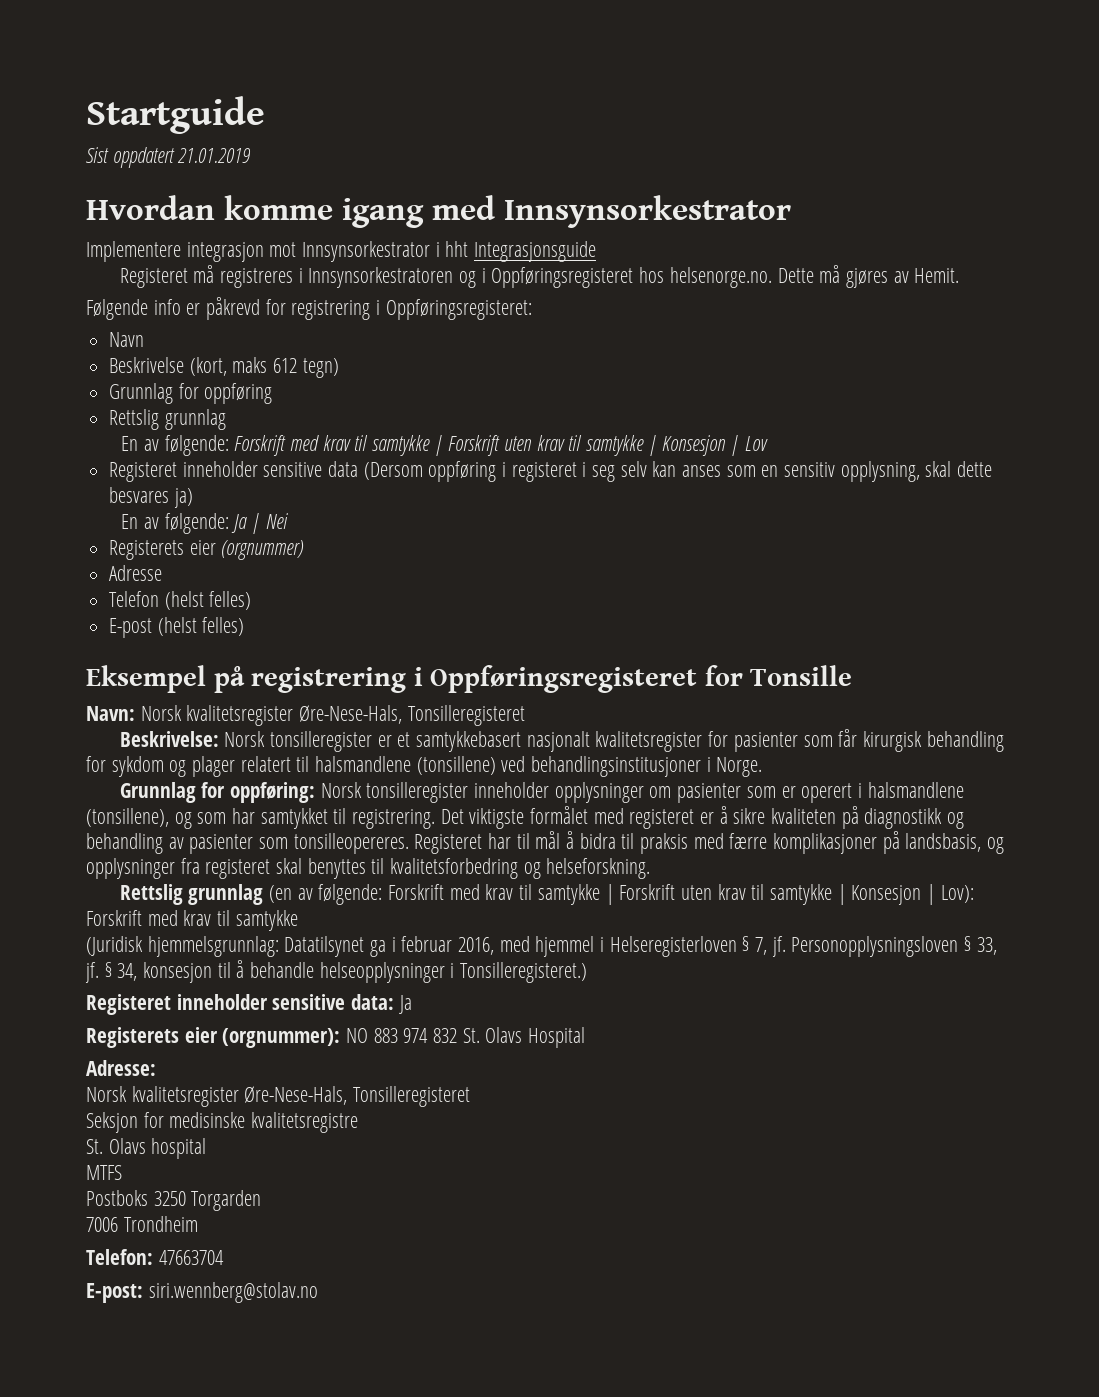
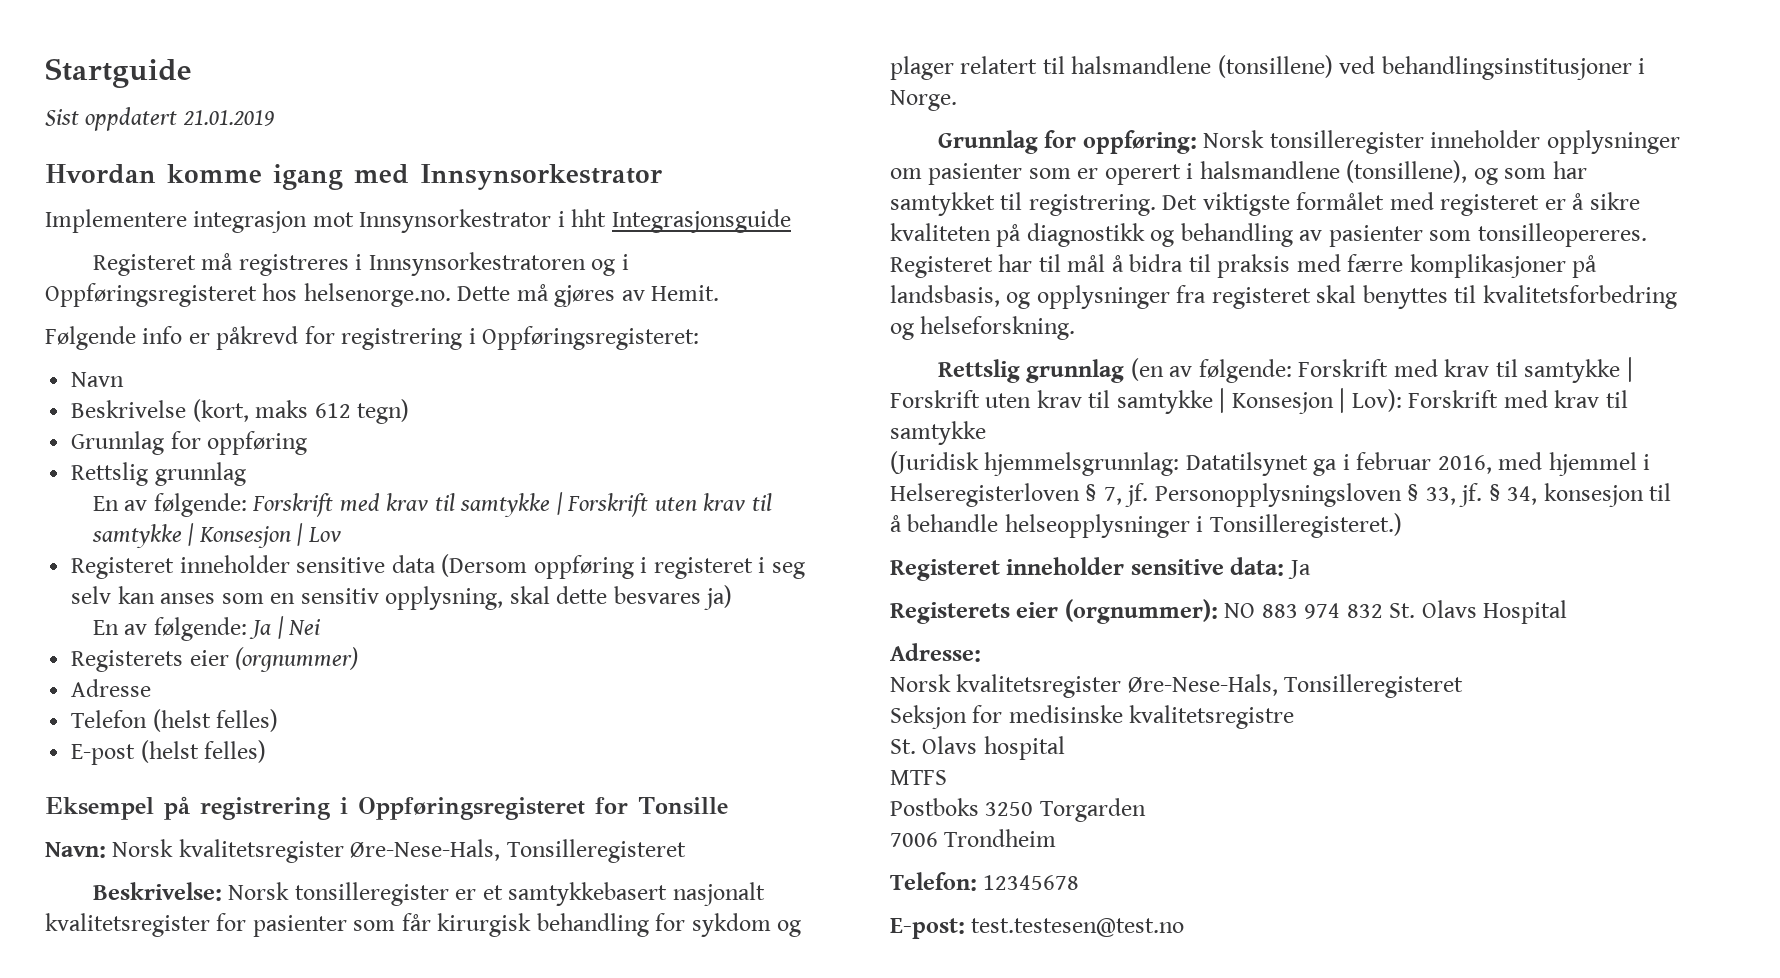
- Telefon: 47663704
+ Telefon: 12345678
- E-post: siri.wennberg@stolav.no
+ E-post: test.testesen@test.no

